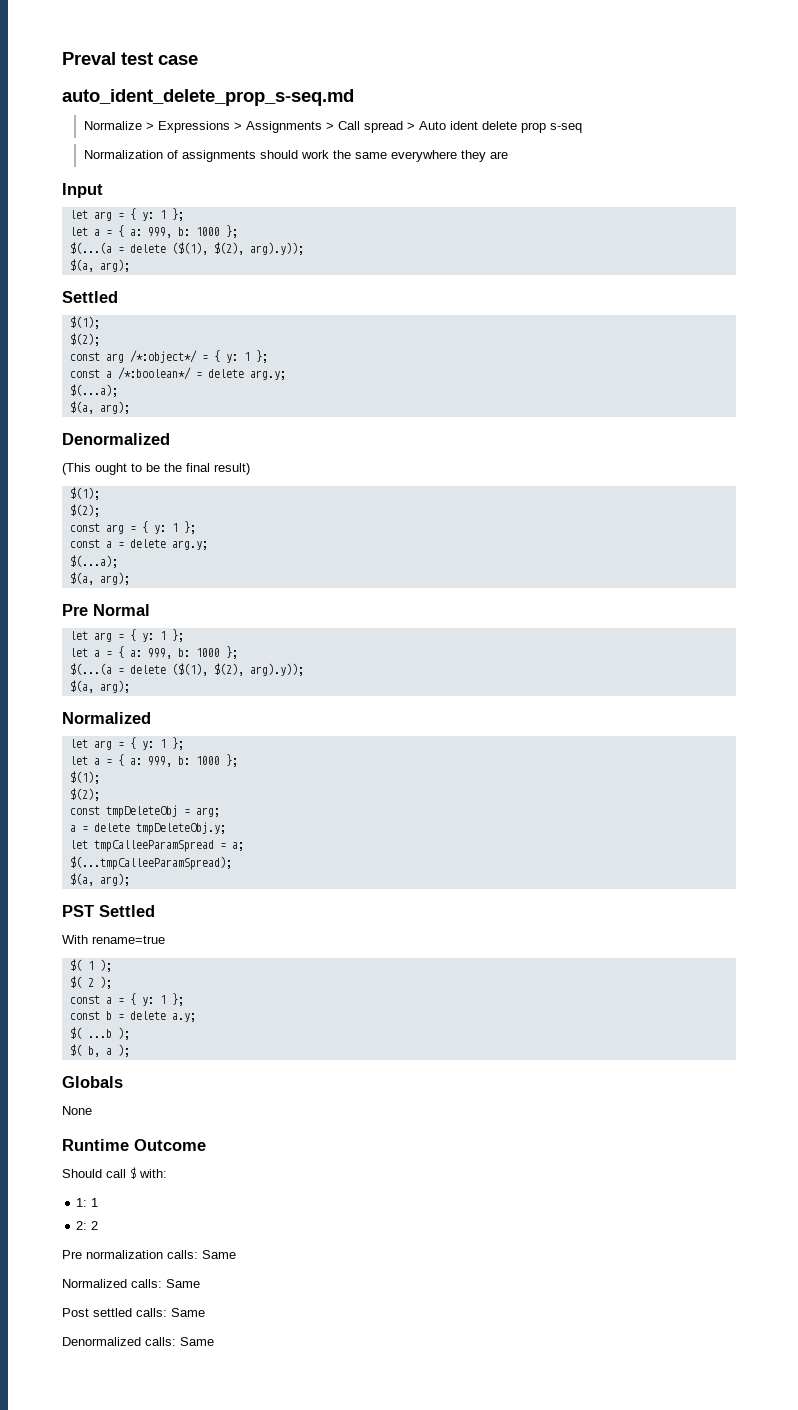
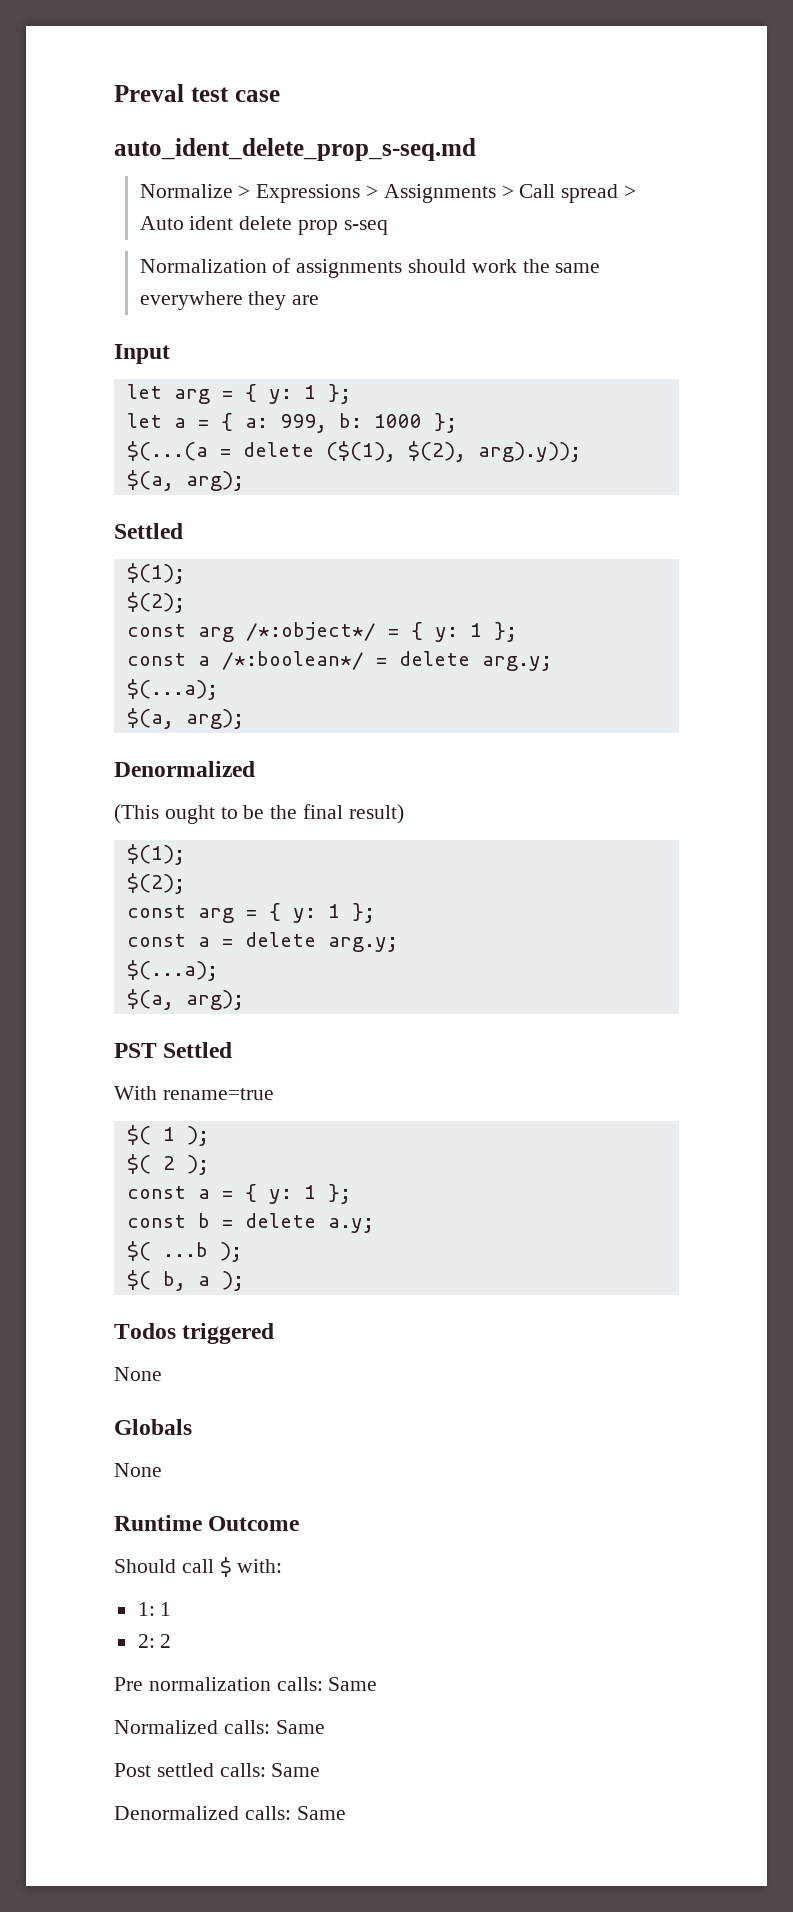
- Pre Normal
- let arg = { y: 1 };
- let a = { a: 999, b: 1000 };
- $(...(a = delete ($(1), $(2), arg).y));
- $(a, arg);
- Normalized
- let arg = { y: 1 };
- let a = { a: 999, b: 1000 };
- $(1);
- $(2);
- const tmpDeleteObj = arg;
- a = delete tmpDeleteObj.y;
- let tmpCalleeParamSpread = a;
- $(...tmpCalleeParamSpread);
- $(a, arg);
+ Todos triggered
+ None

